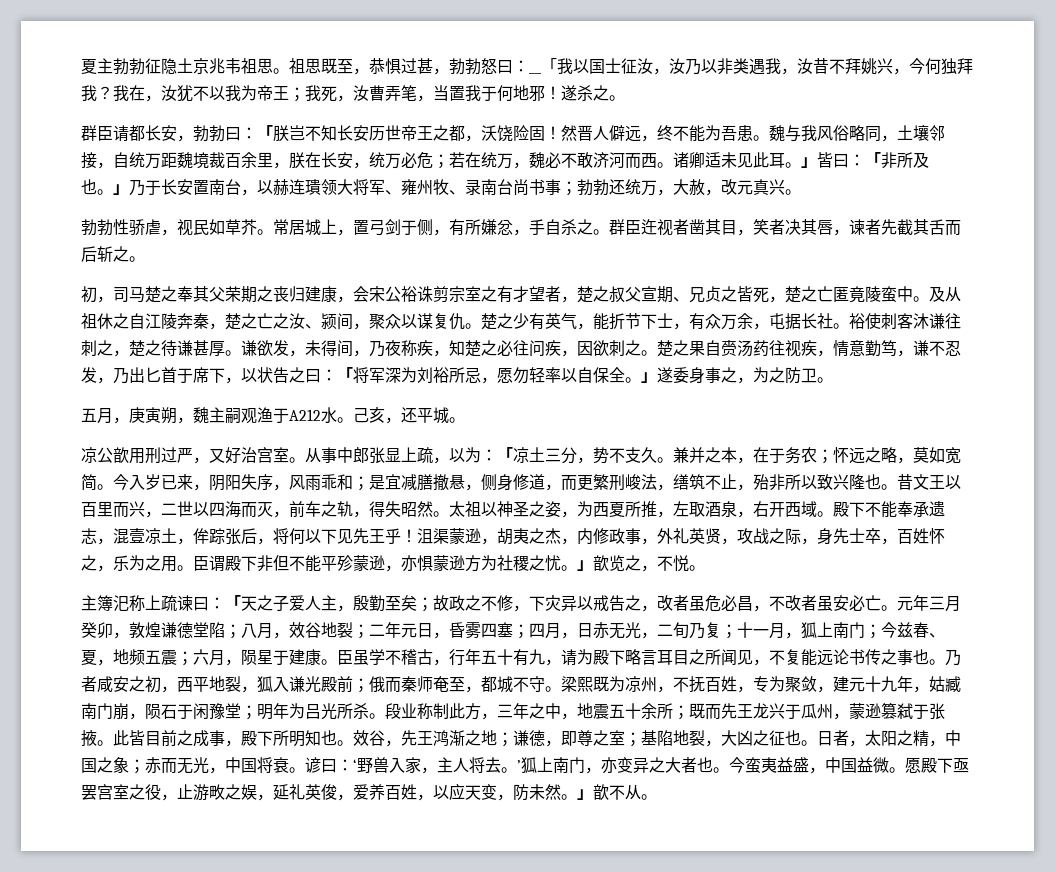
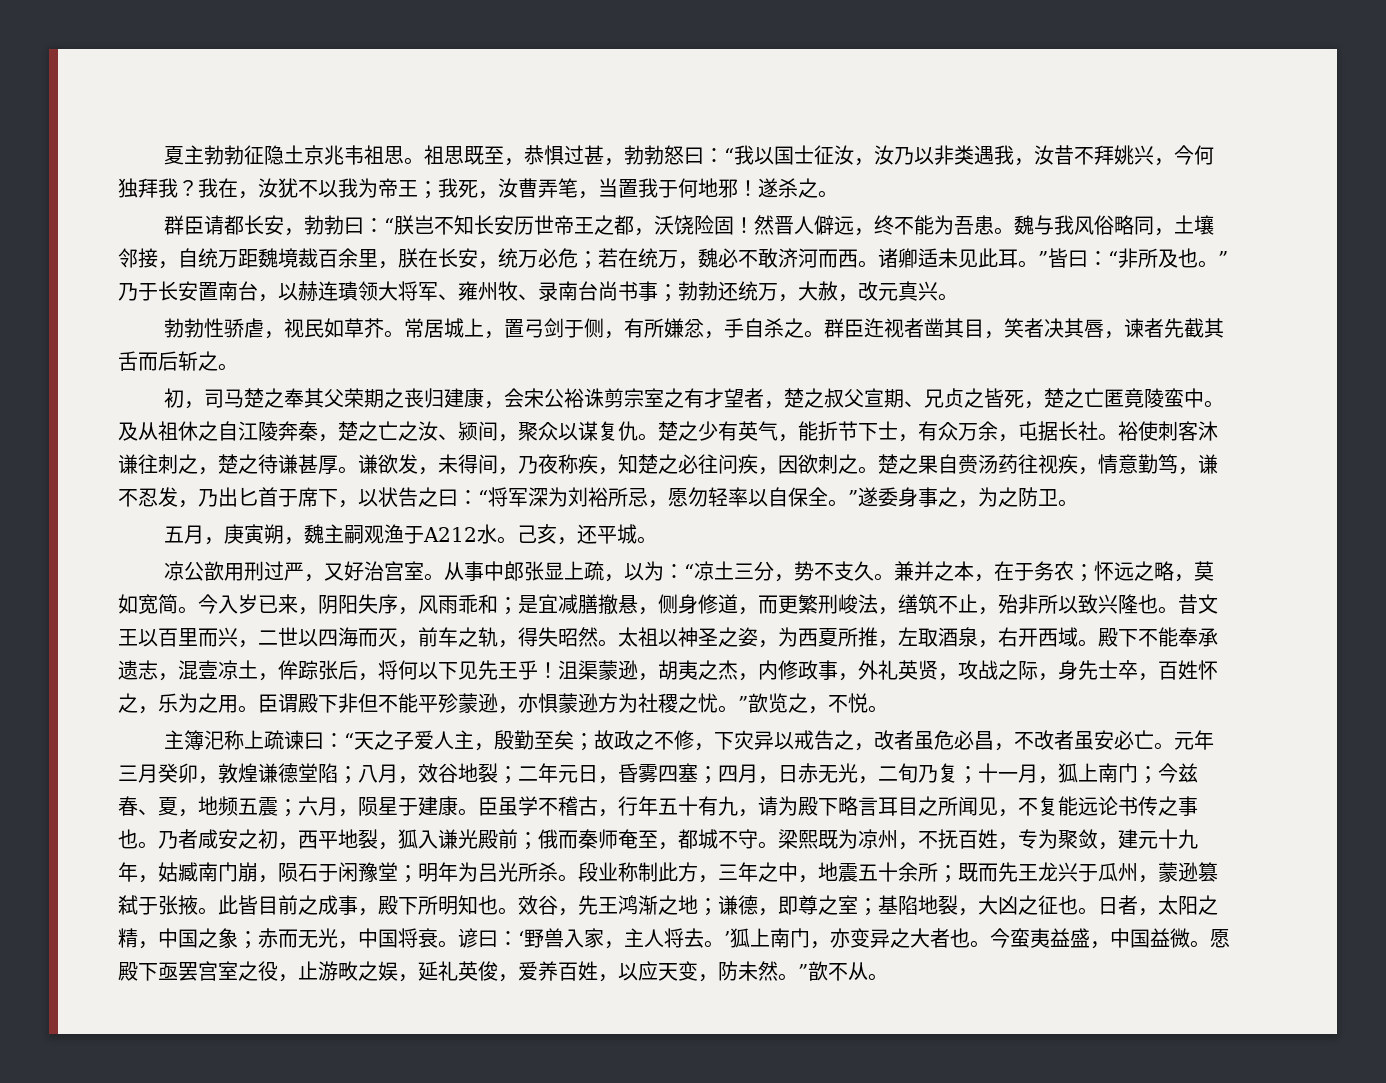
- 祖思既至，恭惧过甚，勃勃怒曰：__「我以国士征汝，汝乃以非类遇我，汝昔不拜姚兴，今何独拜我？
+ 祖思既至，恭惧过甚，勃勃怒曰：“我以国士征汝，汝乃以非类遇我，汝昔不拜姚兴，今何独拜我？
- 群臣请都长安，勃勃曰：「朕岂不知长安历世帝王之都，沃饶险固！
+ 群臣请都长安，勃勃曰：“朕岂不知长安历世帝王之都，沃饶险固！
- 诸卿适未见此耳。」皆曰：「非所及也。」乃于长安置南台，以赫连璝领大将军、雍州牧、录南台尚书事；勃勃还统万，大赦，改元真兴。
+ 诸卿适未见此耳。”皆曰：“非所及也。”乃于长安置南台，以赫连璝领大将军、雍州牧、录南台尚书事；勃勃还统万，大赦，改元真兴。
- 楚之果自赍汤药往视疾，情意勤笃，谦不忍发，乃出匕首于席下，以状告之曰：「将军深为刘裕所忌，愿勿轻率以自保全。」遂委身事之，为之防卫。
+ 楚之果自赍汤药往视疾，情意勤笃，谦不忍发，乃出匕首于席下，以状告之曰：“将军深为刘裕所忌，愿勿轻率以自保全。”遂委身事之，为之防卫。
- 从事中郎张显上疏，以为：「凉土三分，势不支久。
+ 从事中郎张显上疏，以为：“凉土三分，势不支久。
- 臣谓殿下非但不能平殄蒙逊，亦惧蒙逊方为社稷之忧。」歆览之，不悦。
+ 臣谓殿下非但不能平殄蒙逊，亦惧蒙逊方为社稷之忧。”歆览之，不悦。
- 主簿汜称上疏谏曰：「天之子爱人主，殷勤至矣；故政之不修，下灾异以戒告之，改者虽危必昌，不改者虽安必亡。
+ 主簿汜称上疏谏曰：“天之子爱人主，殷勤至矣；故政之不修，下灾异以戒告之，改者虽危必昌，不改者虽安必亡。
- 愿殿下亟罢宫室之役，止游畋之娱，延礼英俊，爱养百姓，以应天变，防未然。」歆不从。
+ 愿殿下亟罢宫室之役，止游畋之娱，延礼英俊，爱养百姓，以应天变，防未然。”歆不从。

